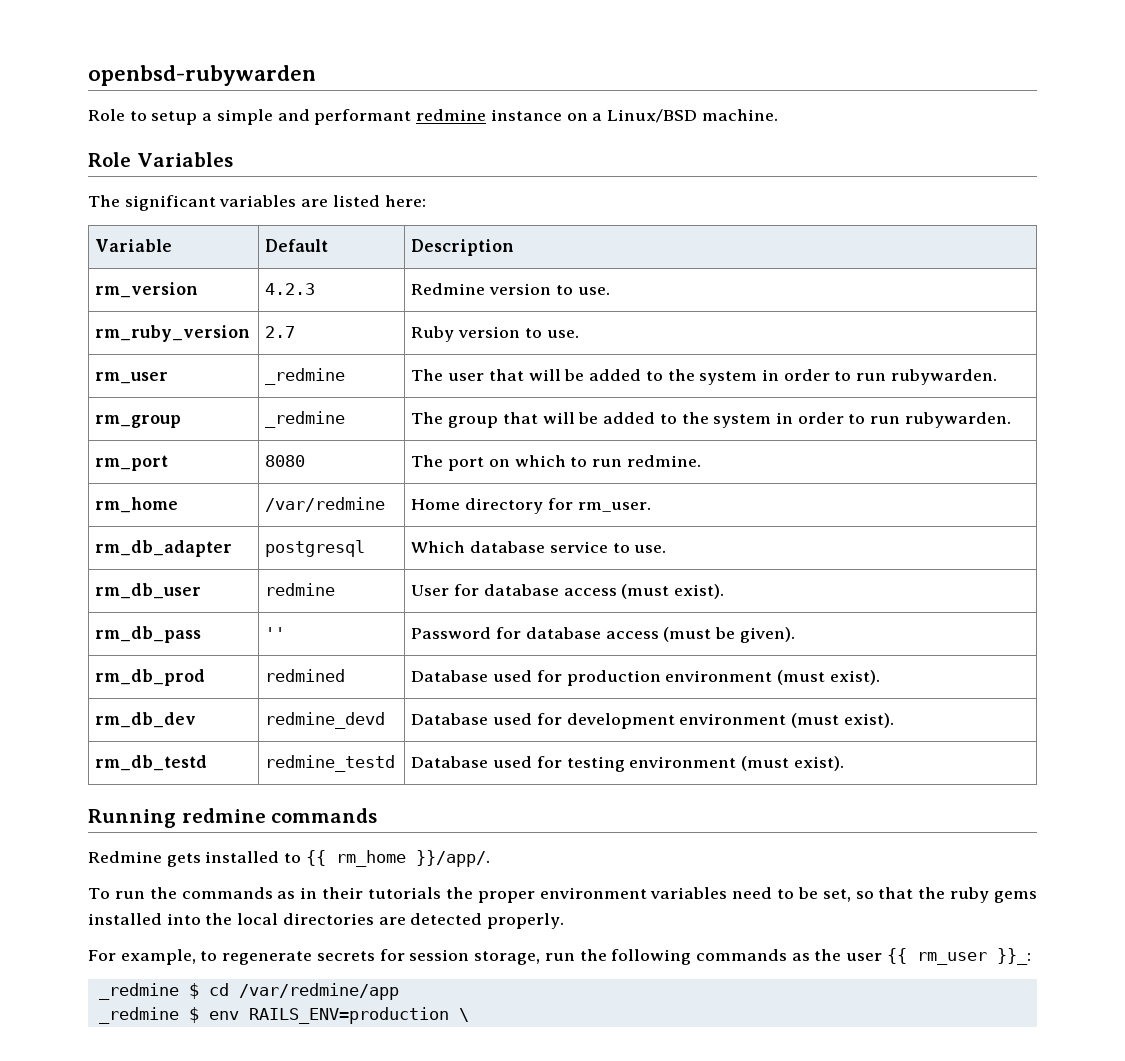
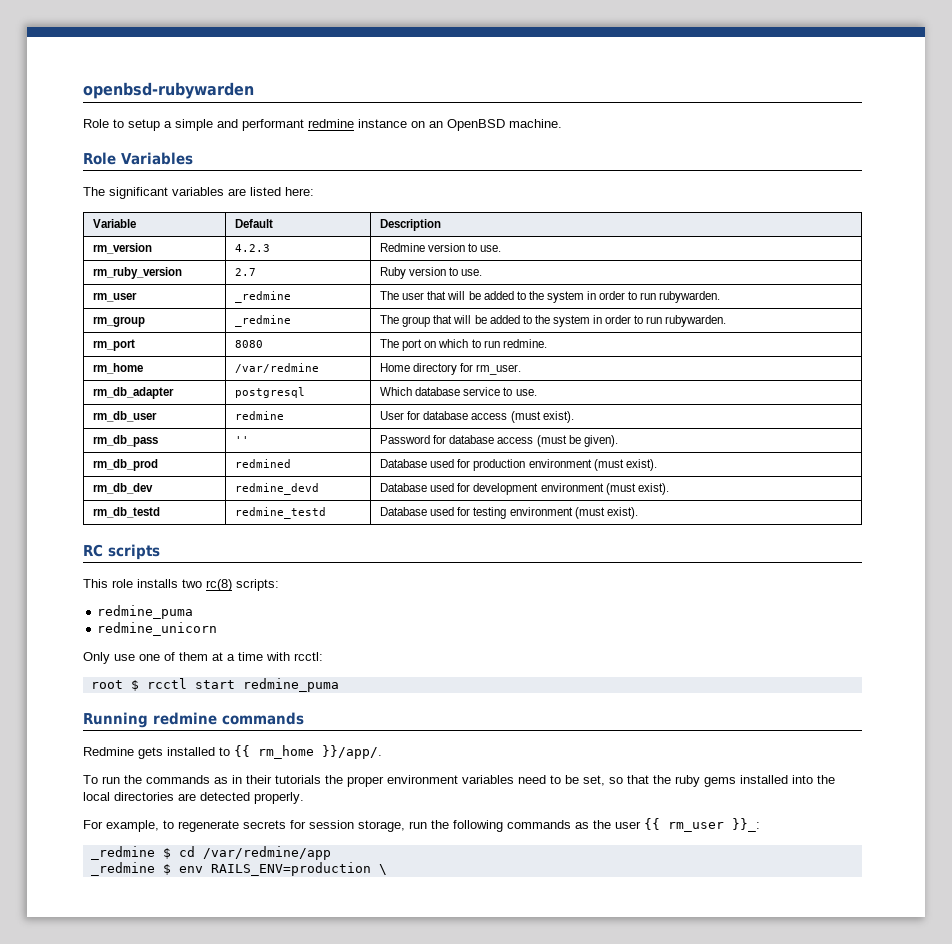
- Role to setup a simple and performant redmine instance on a Linux/BSD machine.
+ Role to setup a simple and performant redmine instance on an OpenBSD machine.
+ RC scripts
+ This role installs two rc(8) scripts:
+ redmine_puma
+ redmine_unicorn
+ Only use one of them at a time with rcctl:
+ root $ rcctl start redmine_puma

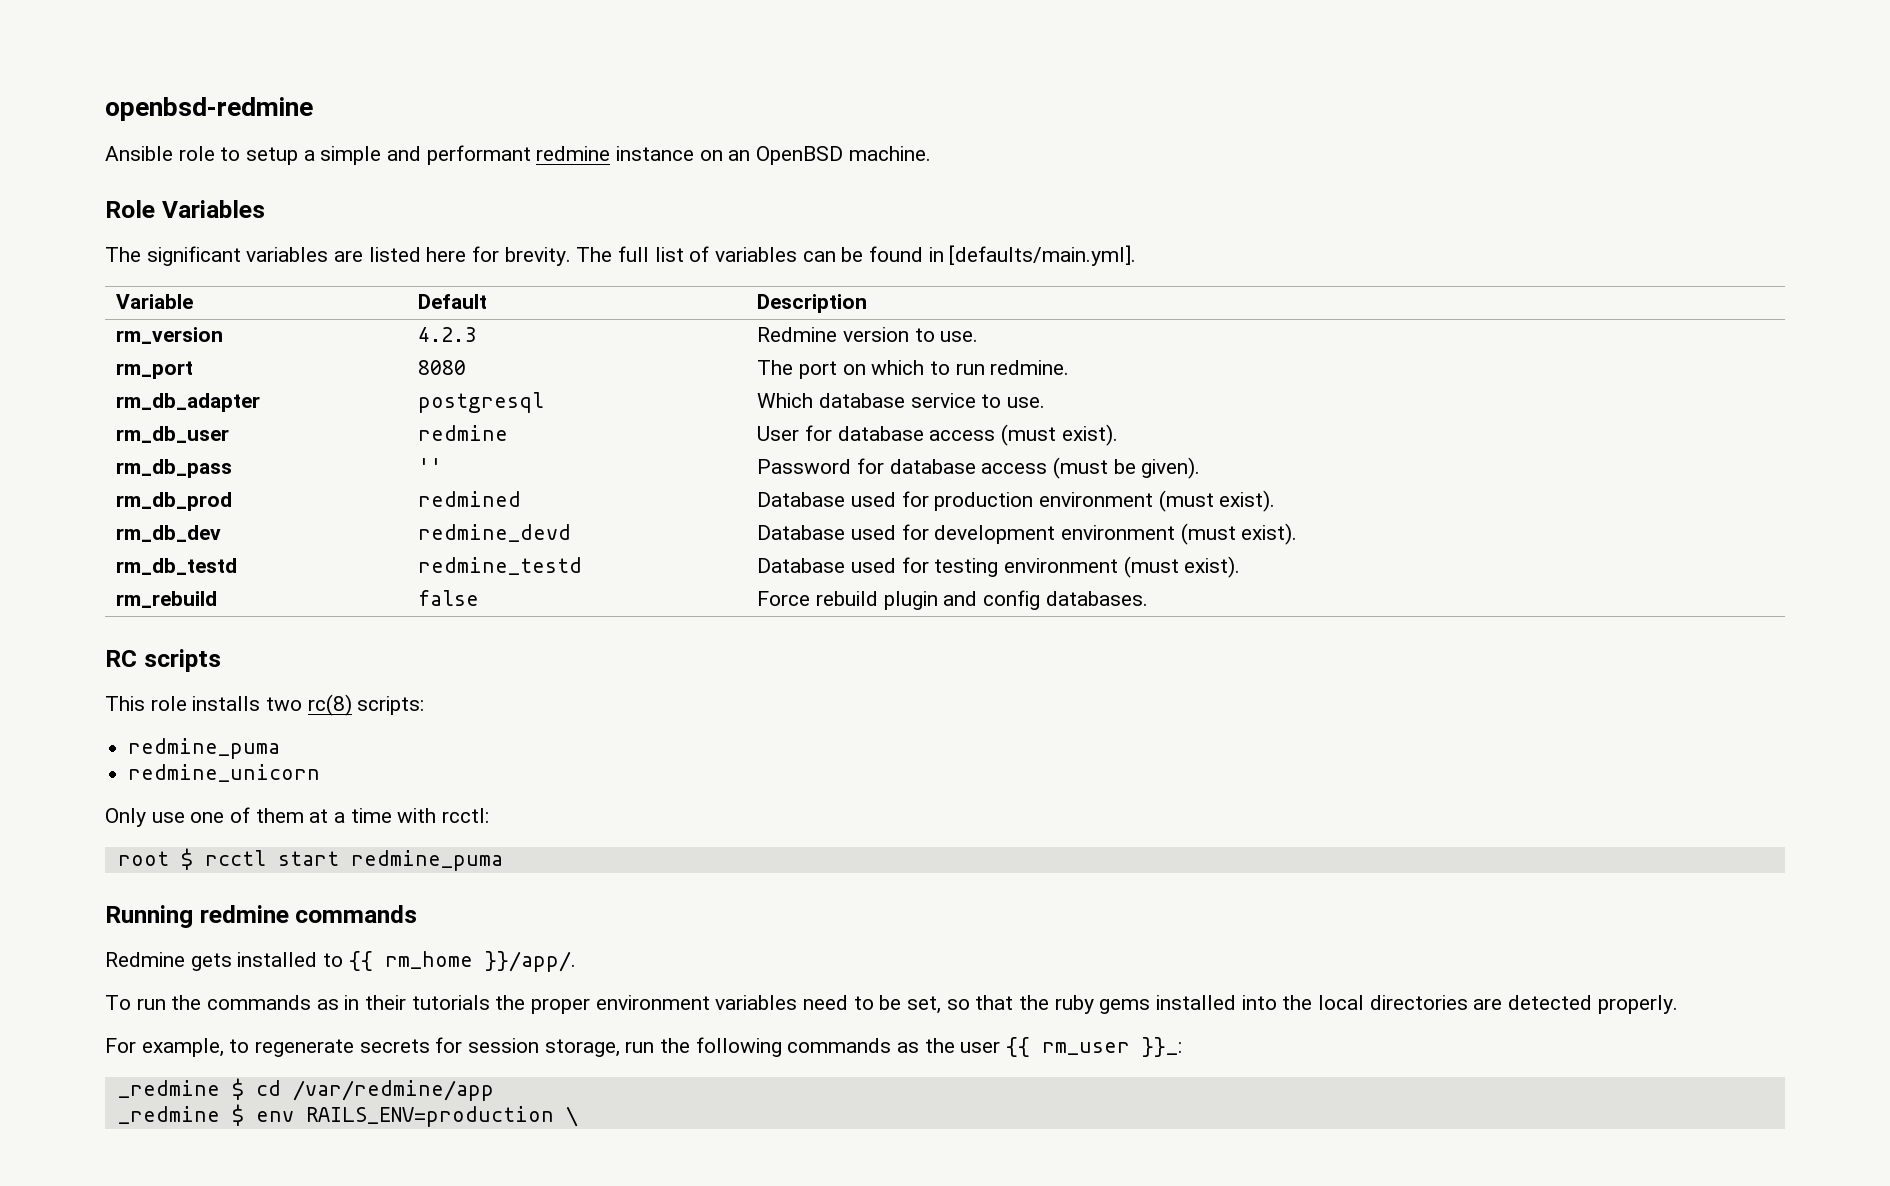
- openbsd-rubywarden
- Role to setup a simple and performant redmine instance on an OpenBSD machine.
+ openbsd-redmine
+ Ansible role to setup a simple and performant redmine instance on an OpenBSD machine.
- The significant variables are listed here:
+ The significant variables are listed here for brevity. The full list of variables can be found in [defaults/main.yml].
- rm_ruby_version | 2.7 | Ruby version to use.
- rm_user | _redmine | The user that will be added to the system in order to run rubywarden.
- rm_group | _redmine | The group that will be added to the system in order to run rubywarden.
- rm_home | /var/redmine | Home directory for rm_user.
+ rm_rebuild | false | Force rebuild plugin and config databases.

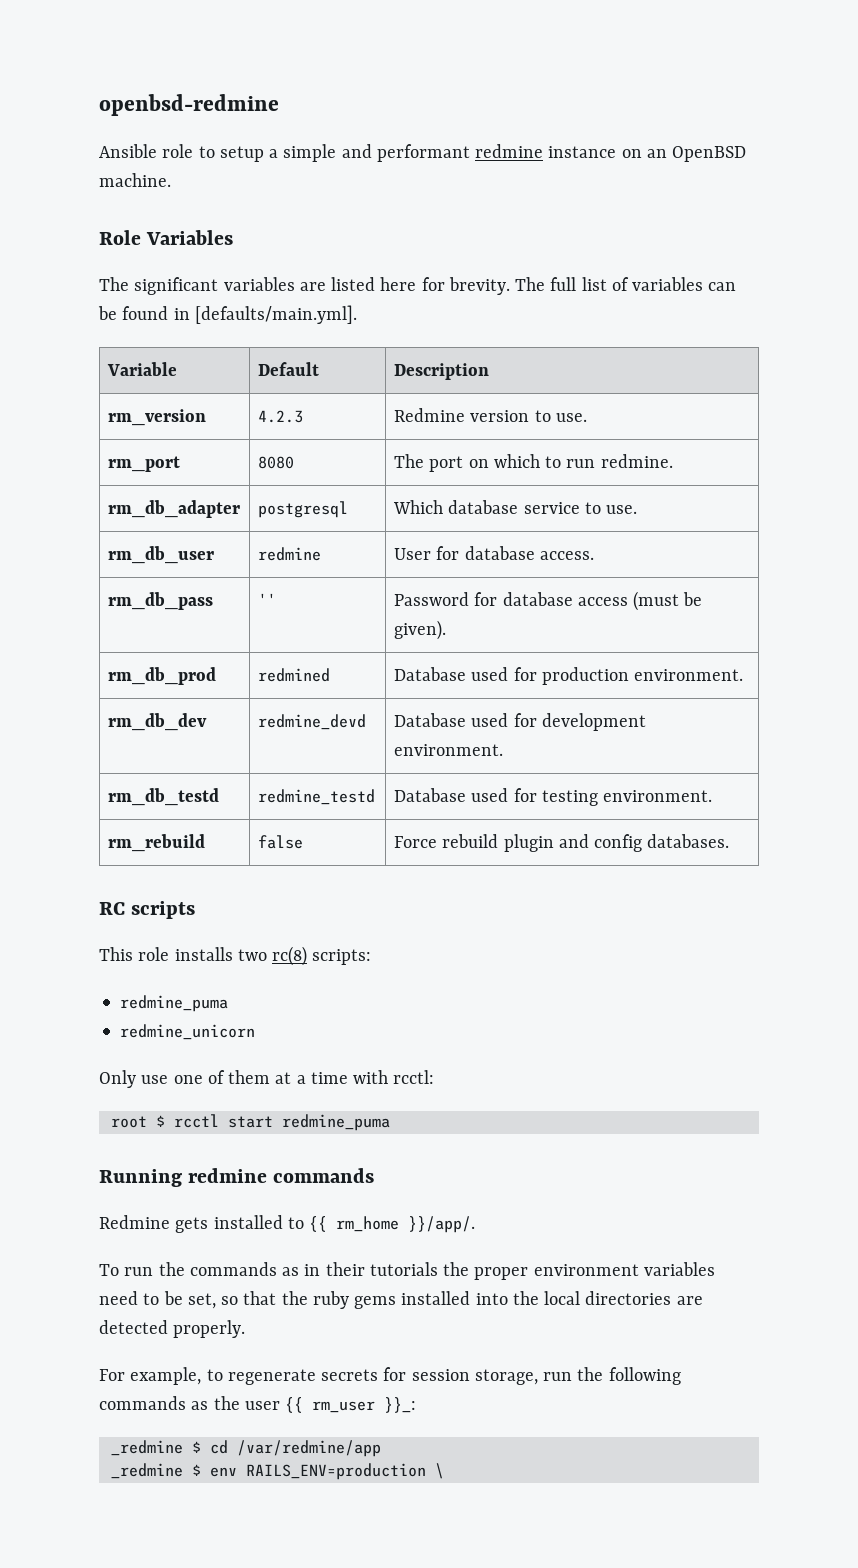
- rm_db_user | redmine | User for database access (must exist).
+ rm_db_user | redmine | User for database access.
- rm_db_prod | redmined | Database used for production environment (must exist).
+ rm_db_prod | redmined | Database used for production environment.
- rm_db_dev | redmine_devd | Database used for development environment (must exist).
+ rm_db_dev | redmine_devd | Database used for development environment.
- rm_db_testd | redmine_testd | Database used for testing environment (must exist).
+ rm_db_testd | redmine_testd | Database used for testing environment.

